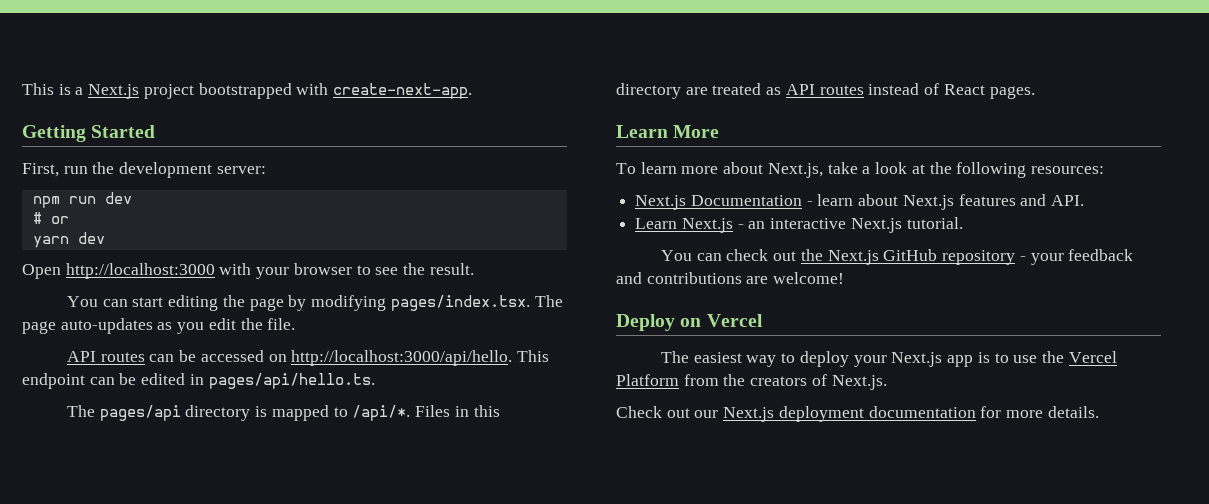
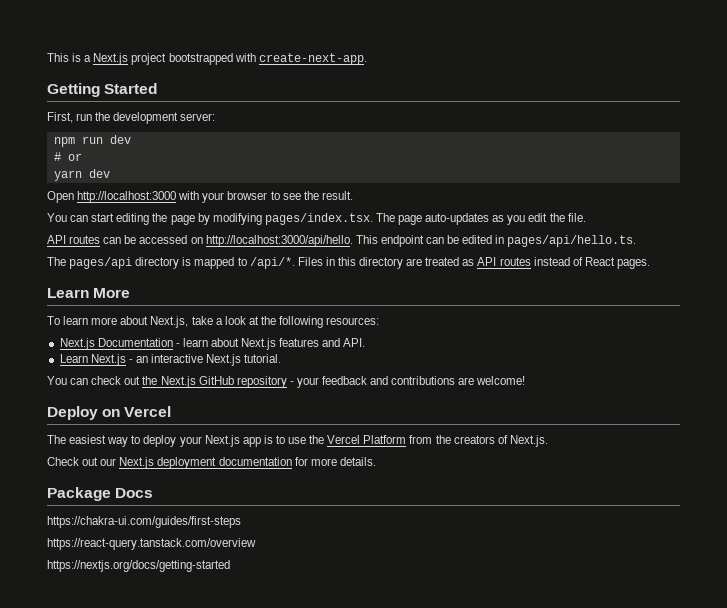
+ Package Docs
+ https://chakra-ui.com/guides/first-steps
+ https://react-query.tanstack.com/overview
+ https://nextjs.org/docs/getting-started

